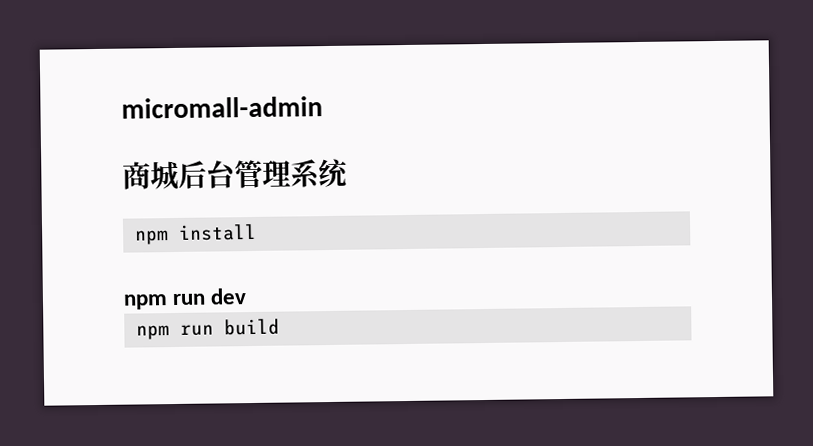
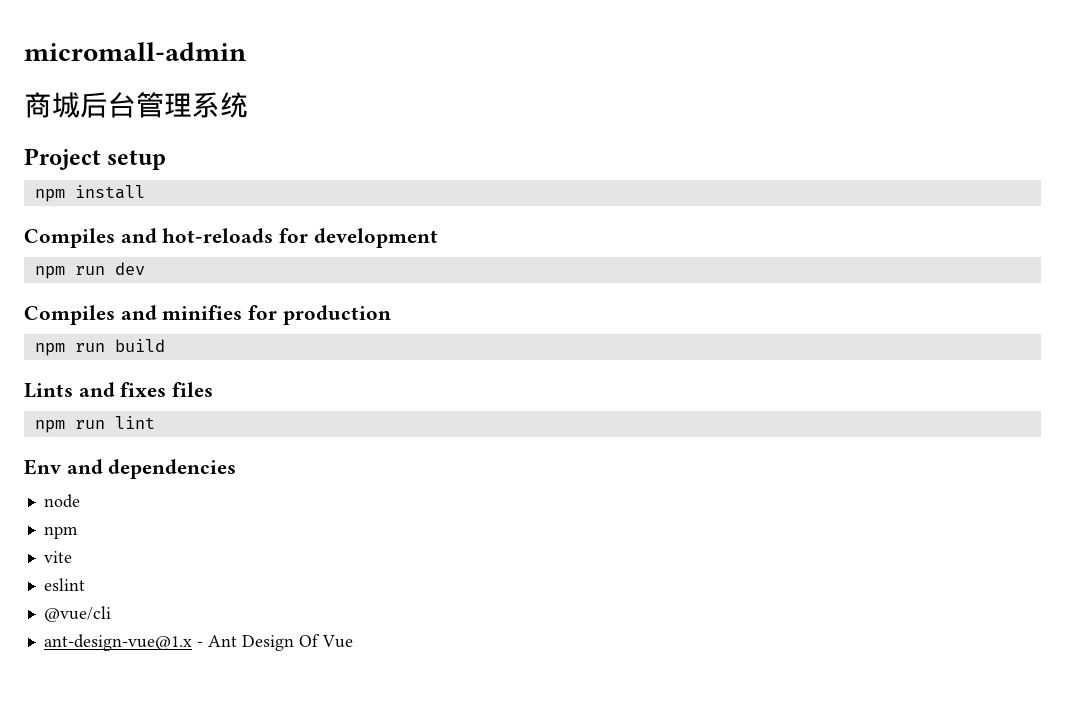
+ Project setup
+ Compiles and hot-reloads for development
  npm run dev
+ Compiles and minifies for production
  npm run build
+ Lints and fixes files
+ npm run lint
+ Env and dependencies
+ node
+ npm
+ vite
+ eslint
+ @vue/cli
+ ant-design-vue@1.x - Ant Design Of Vue

